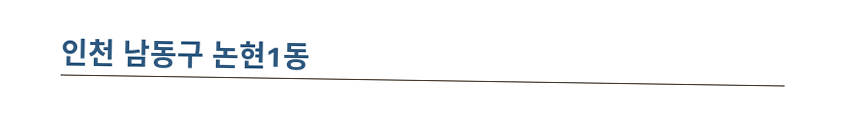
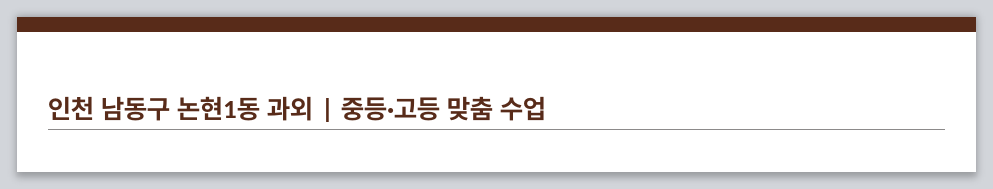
- 인천 남동구 논현1동
+ 인천 남동구 논현1동 과외 | 중등·고등 맞춤 수업

